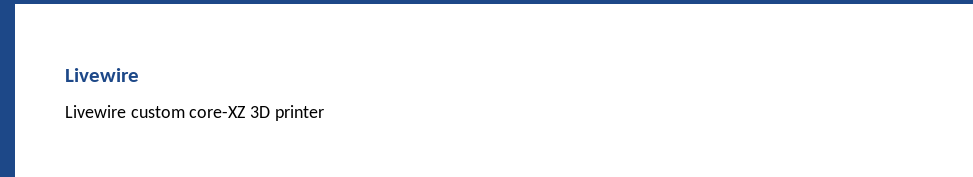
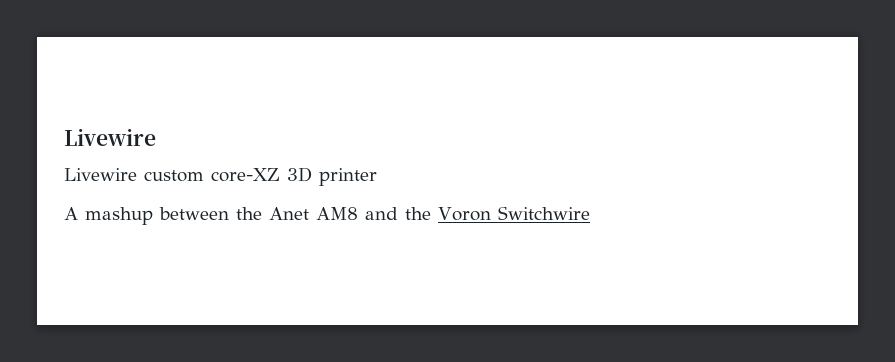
+ A mashup between the Anet AM8 and the Voron Switchwire

